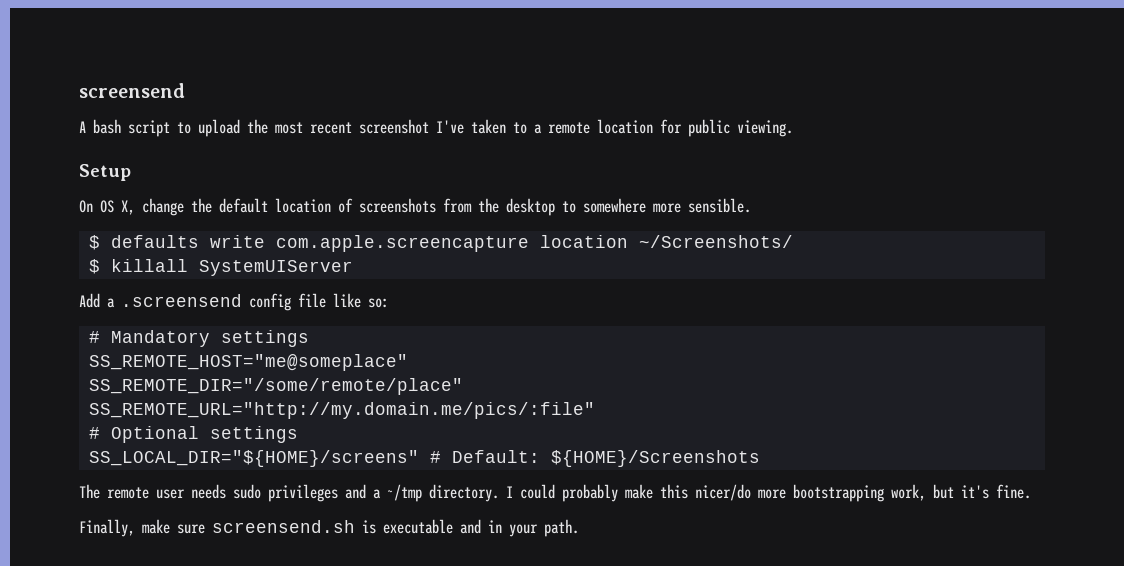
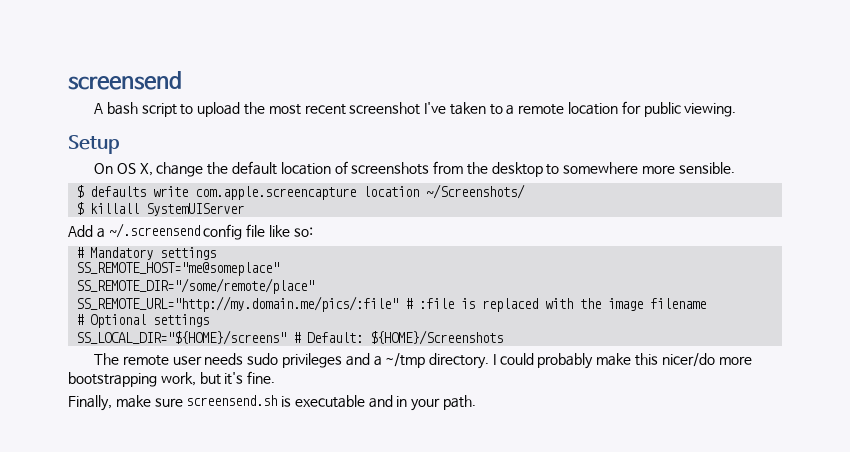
- Add a .screensend config file like so:
+ Add a ~/.screensend config file like so:
- SS_REMOTE_URL="http://my.domain.me/pics/:file"
+ SS_REMOTE_URL="http://my.domain.me/pics/:file" # :file is replaced with the image filename

